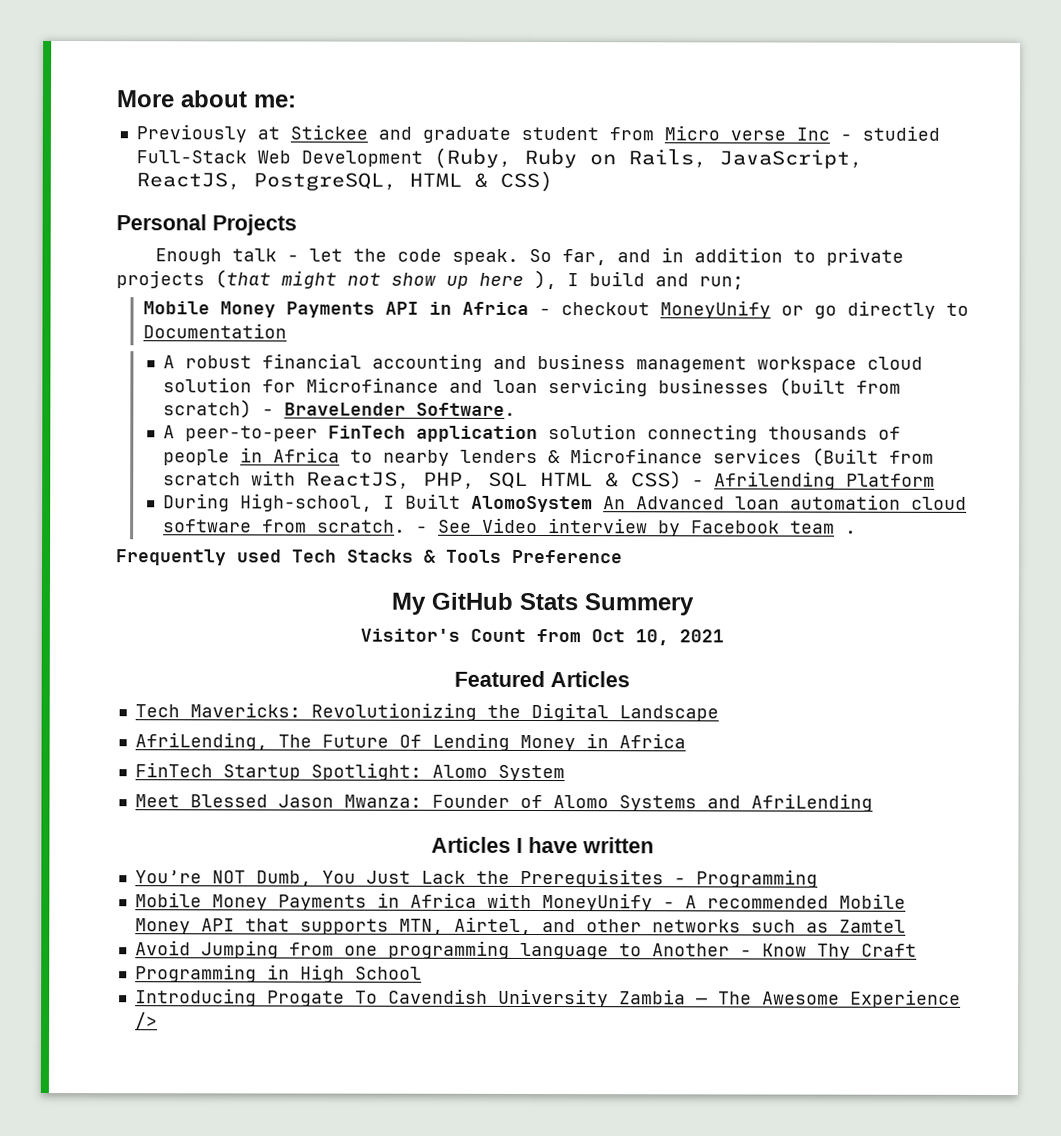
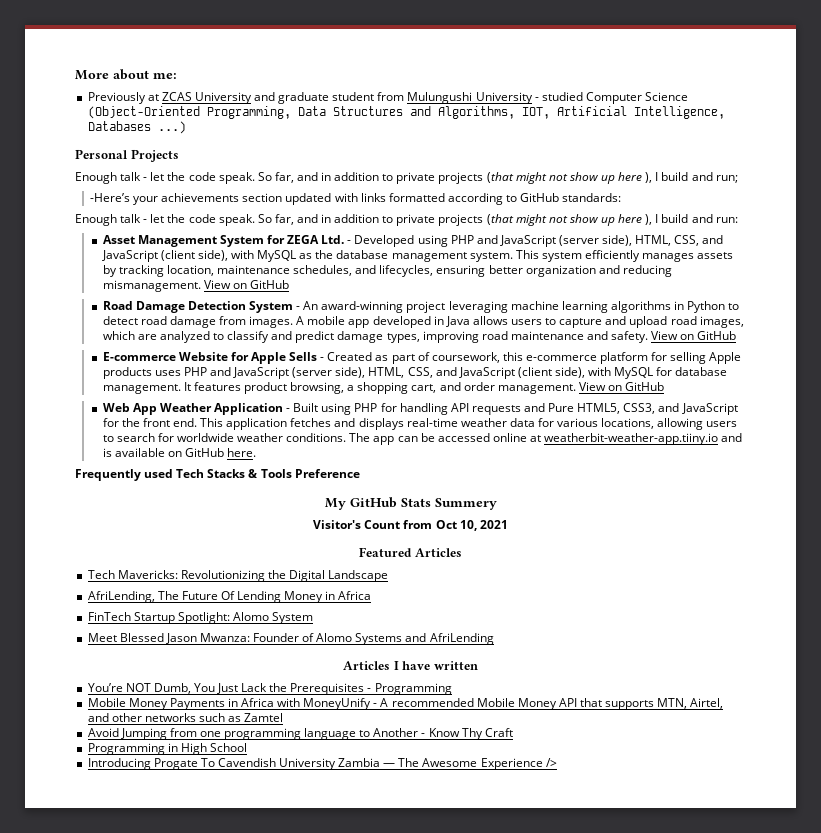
- Previously at Stickee and graduate student from Micro verse Inc - studied Full-Stack Web Development (Ruby, Ruby on Rails, JavaScript, ReactJS, PostgreSQL, HTML & CSS)
+ Previously at ZCAS University and graduate student from Mulungushi University - studied Computer Science (Object-Oriented Programming, Data Structures and Algorithms, IOT, Artificial Intelligence, Databases ...)
- Mobile Money Payments API in Africa - checkout MoneyUnify or go directly to Documentation
- A robust financial accounting and business management workspace cloud solution for Microfinance and loan servicing businesses (built from scratch) - BraveLender Software.
- A peer-to-peer FinTech application solution connecting thousands of people in Africa to nearby lenders & Microfinance services (Built from scratch with ReactJS, PHP, SQL HTML & CSS) - Afrilending Platform
- During High-school, I Built AlomoSystem An Advanced loan automation cloud software from scratch. - See Video interview by Facebook team .
+ -Here’s your achievements section updated with links formatted according to GitHub standards:
+ Enough talk - let the code speak. So far, and in addition to private projects (that might not show up here ), I build and run:
+ Asset Management System for ZEGA Ltd. - Developed using PHP and JavaScript (server side), HTML, CSS, and JavaScript (client side), with MySQL as the database management system. This system efficiently manages assets by tracking location, maintenance schedules, and lifecycles, ensuring better organization and reducing mismanagement. View on GitHub
+ Road Damage Detection System - An award-winning project leveraging machine learning algorithms in Python to detect road damage from images. A mobile app developed in Java allows users to capture and upload road images, which are analyzed to classify and predict damage types, improving road maintenance and safety. View on GitHub
+ E-commerce Website for Apple Sells - Created as part of coursework, this e-commerce platform for selling Apple products uses PHP and JavaScript (server side), HTML, CSS, and JavaScript (client side), with MySQL for database management. It features product browsing, a shopping cart, and order management. View on GitHub
+ Web App Weather Application - Built using PHP for handling API requests and Pure HTML5, CSS3, and JavaScript for the front end. This application fetches and displays real-time weather data for various locations, allowing users to search for worldwide weather conditions. The app can be accessed online at weatherbit-weather-app.tiiny.io and is available on GitHub here.

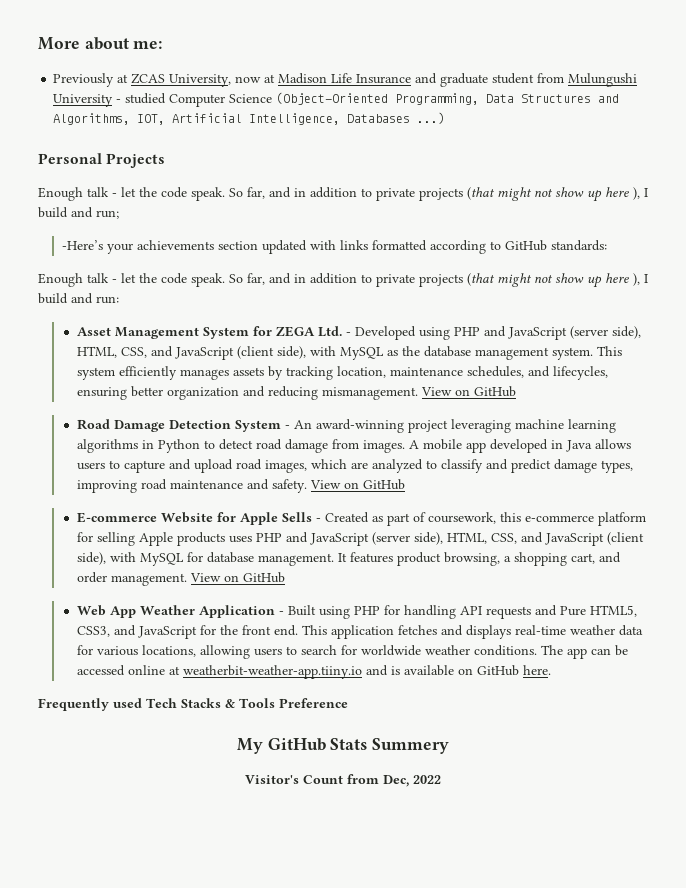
- Previously at ZCAS University and graduate student from Mulungushi University - studied Computer Science (Object-Oriented Programming, Data Structures and Algorithms, IOT, Artificial Intelligence, Databases ...)
+ Previously at ZCAS University, now at Madison Life Insurance and graduate student from Mulungushi University - studied Computer Science (Object-Oriented Programming, Data Structures and Algorithms, IOT, Artificial Intelligence, Databases ...)
- Visitor's Count from Oct 10, 2021
- Featured Articles
- Tech Mavericks: Revolutionizing the Digital Landscape
- AfriLending, The Future Of Lending Money in Africa
- FinTech Startup Spotlight: Alomo System
- Meet Blessed Jason Mwanza: Founder of Alomo Systems and AfriLending
- Articles I have written
- You’re NOT Dumb, You Just Lack the Prerequisites - Programming
- Mobile Money Payments in Africa with MoneyUnify - A recommended Mobile Money API that supports MTN, Airtel, and other networks such as Zamtel
- Avoid Jumping from one programming language to Another - Know Thy Craft
- Programming in High School
- Introducing Progate To Cavendish University Zambia — The Awesome Experience />
+ Visitor's Count from Dec, 2022

